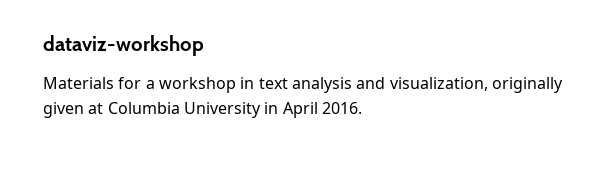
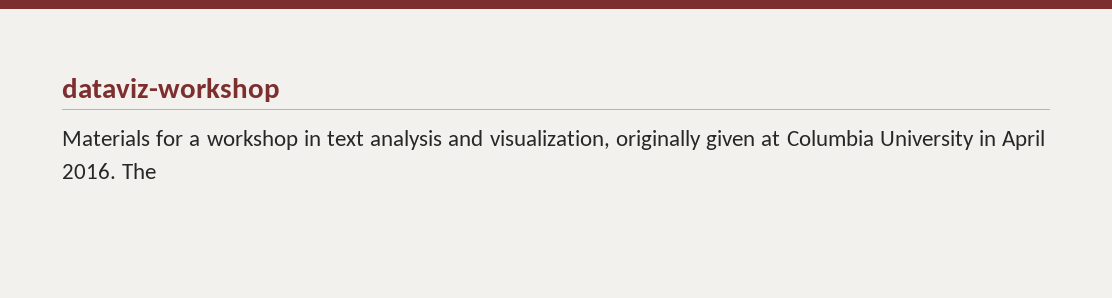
+ The

